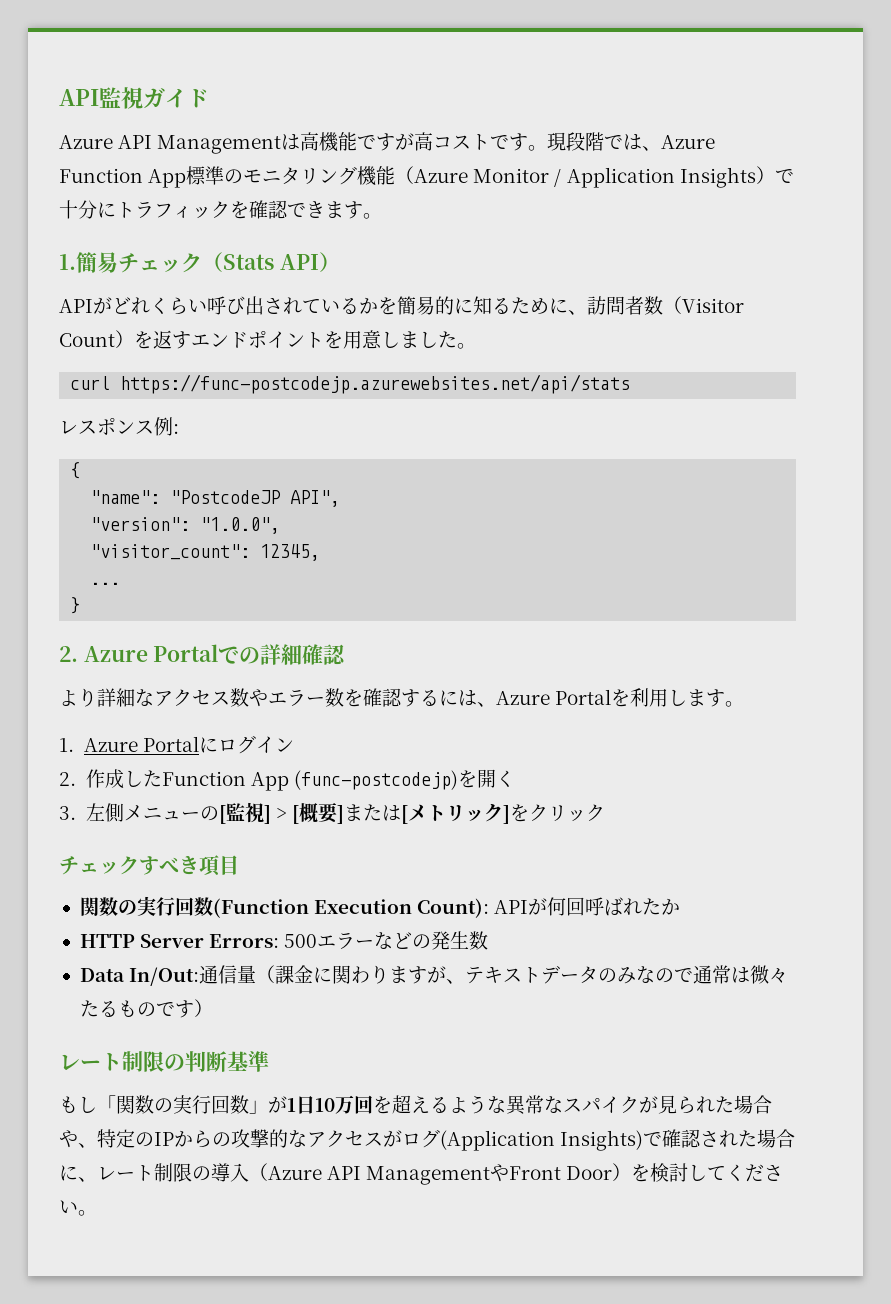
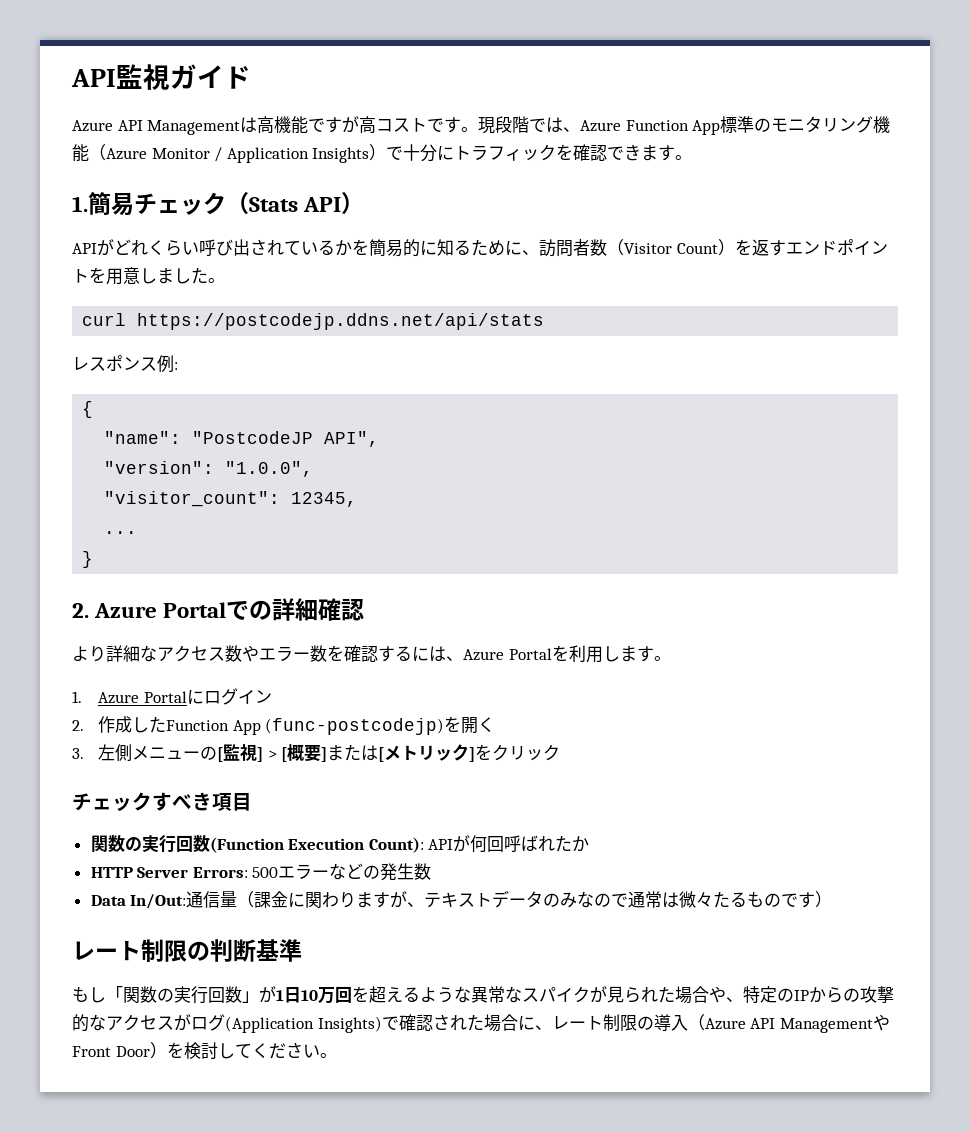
- curl https://func-postcodejp.azurewebsites.net/api/stats
+ curl https://postcodejp.ddns.net/api/stats

